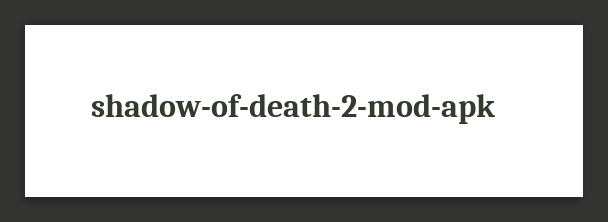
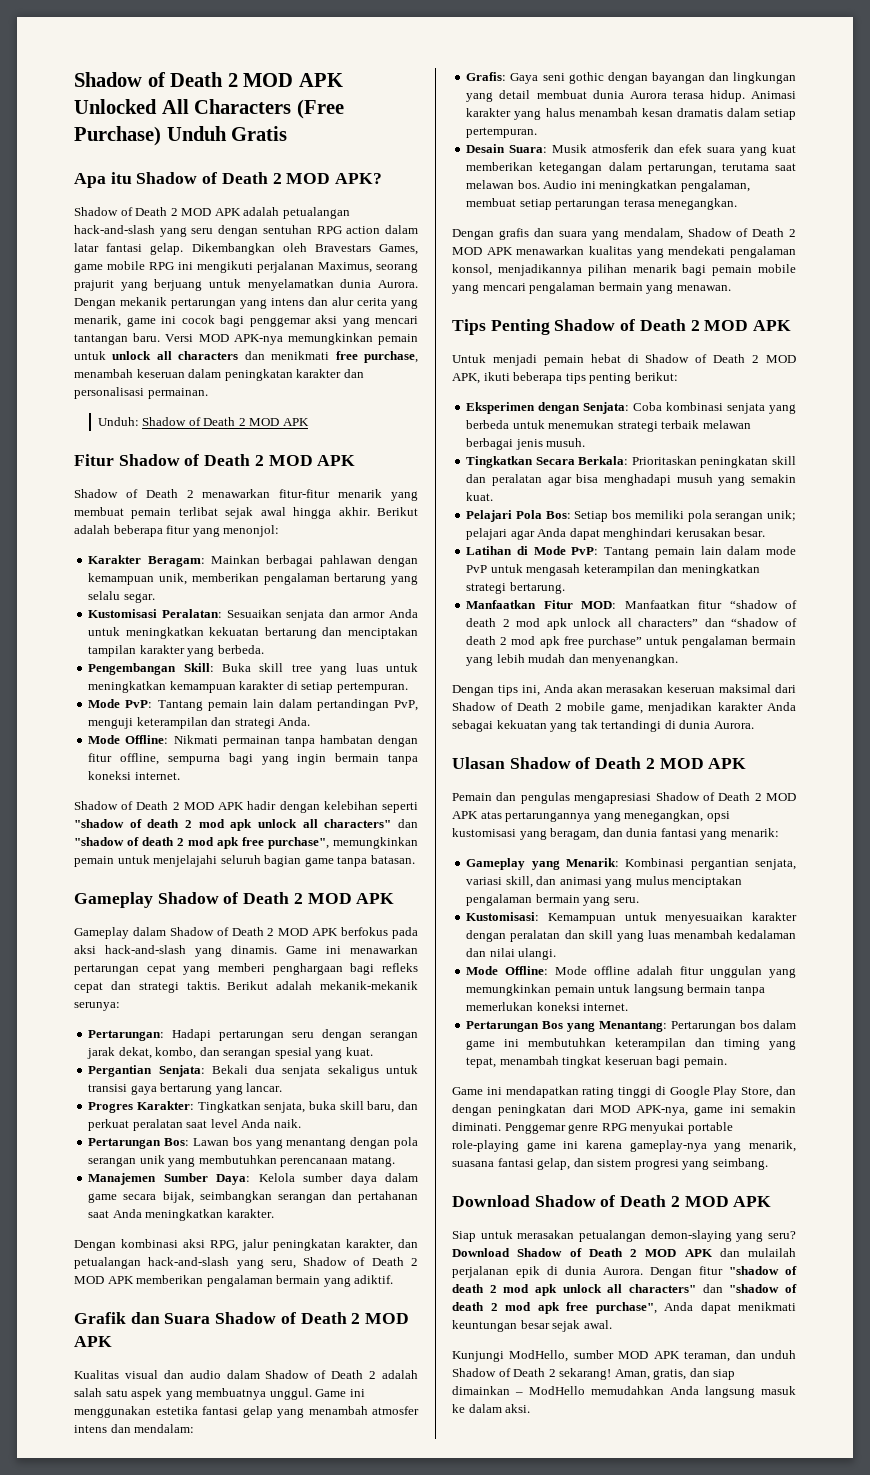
- shadow-of-death-2-mod-apk
+ Shadow of Death 2 MOD APK Unlocked All Characters (Free Purchase) Unduh Gratis
+ Apa itu Shadow of Death 2 MOD APK?
+ Shadow of Death 2 MOD APK adalah petualangan hack-and-slash yang seru dengan sentuhan RPG action dalam latar fantasi gelap. Dikembangkan oleh Bravestars Games, game mobile RPG ini mengikuti perjalanan Maximus, seorang prajurit yang berjuang untuk menyelamatkan dunia Aurora. Dengan mekanik pertarungan yang intens dan alur cerita yang menarik, game ini cocok bagi penggemar aksi yang mencari tantangan baru. Versi MOD APK-nya memungkinkan pemain untuk unlock all characters dan menikmati free purchase, menambah keseruan dalam peningkatan karakter dan personalisasi permainan.
+ Unduh: Shadow of Death 2 MOD APK
+ Fitur Shadow of Death 2 MOD APK
+ Shadow of Death 2 menawarkan fitur-fitur menarik yang membuat pemain terlibat sejak awal hingga akhir. Berikut adalah beberapa fitur yang menonjol:
+ Karakter Beragam: Mainkan berbagai pahlawan dengan kemampuan unik, memberikan pengalaman bertarung yang selalu segar.
+ Kustomisasi Peralatan: Sesuaikan senjata dan armor Anda untuk meningkatkan kekuatan bertarung dan menciptakan tampilan karakter yang berbeda.
+ Pengembangan Skill: Buka skill tree yang luas untuk meningkatkan kemampuan karakter di setiap pertempuran.
+ Mode PvP: Tantang pemain lain dalam pertandingan PvP, menguji keterampilan dan strategi Anda.
+ Mode Offline: Nikmati permainan tanpa hambatan dengan fitur offline, sempurna bagi yang ingin bermain tanpa koneksi internet.
+ Shadow of Death 2 MOD APK hadir dengan kelebihan seperti "shadow of death 2 mod apk unlock all characters" dan "shadow of death 2 mod apk free purchase", memungkinkan pemain untuk menjelajahi seluruh bagian game tanpa batasan.
+ Gameplay Shadow of Death 2 MOD APK
+ Gameplay dalam Shadow of Death 2 MOD APK berfokus pada aksi hack-and-slash yang dinamis. Game ini menawarkan pertarungan cepat yang memberi penghargaan bagi refleks cepat dan strategi taktis. Berikut adalah mekanik-mekanik serunya:
+ Pertarungan: Hadapi pertarungan seru dengan serangan jarak dekat, kombo, dan serangan spesial yang kuat.
+ Pergantian Senjata: Bekali dua senjata sekaligus untuk transisi gaya bertarung yang lancar.
+ Progres Karakter: Tingkatkan senjata, buka skill baru, dan perkuat peralatan saat level Anda naik.
+ Pertarungan Bos: Lawan bos yang menantang dengan pola serangan unik yang membutuhkan perencanaan matang.
+ Manajemen Sumber Daya: Kelola sumber daya dalam game secara bijak, seimbangkan serangan dan pertahanan saat Anda meningkatkan karakter.
+ Dengan kombinasi aksi RPG, jalur peningkatan karakter, dan petualangan hack-and-slash yang seru, Shadow of Death 2 MOD APK memberikan pengalaman bermain yang adiktif.
+ Grafik dan Suara Shadow of Death 2 MOD APK
+ Kualitas visual dan audio dalam Shadow of Death 2 adalah salah satu aspek yang membuatnya unggul. Game ini menggunakan estetika fantasi gelap yang menambah atmosfer intens dan mendalam:
+ Grafis: Gaya seni gothic dengan bayangan dan lingkungan yang detail membuat dunia Aurora terasa hidup. Animasi karakter yang halus menambah kesan dramatis dalam setiap pertempuran.
+ Desain Suara: Musik atmosferik dan efek suara yang kuat memberikan ketegangan dalam pertarungan, terutama saat melawan bos. Audio ini meningkatkan pengalaman, membuat setiap pertarungan terasa menegangkan.
+ Dengan grafis dan suara yang mendalam, Shadow of Death 2 MOD APK menawarkan kualitas yang mendekati pengalaman konsol, menjadikannya pilihan menarik bagi pemain mobile yang mencari pengalaman bermain yang menawan.
+ Tips Penting Shadow of Death 2 MOD APK
+ Untuk menjadi pemain hebat di Shadow of Death 2 MOD APK, ikuti beberapa tips penting berikut:
+ Eksperimen dengan Senjata: Coba kombinasi senjata yang berbeda untuk menemukan strategi terbaik melawan berbagai jenis musuh.
+ Tingkatkan Secara Berkala: Prioritaskan peningkatan skill dan peralatan agar bisa menghadapi musuh yang semakin kuat.
+ Pelajari Pola Bos: Setiap bos memiliki pola serangan unik; pelajari agar Anda dapat menghindari kerusakan besar.
+ Latihan di Mode PvP: Tantang pemain lain dalam mode PvP untuk mengasah keterampilan dan meningkatkan strategi bertarung.
+ Manfaatkan Fitur MOD: Manfaatkan fitur “shadow of death 2 mod apk unlock all characters” dan “shadow of death 2 mod apk free purchase” untuk pengalaman bermain yang lebih mudah dan menyenangkan.
+ Dengan tips ini, Anda akan merasakan keseruan maksimal dari Shadow of Death 2 mobile game, menjadikan karakter Anda sebagai kekuatan yang tak tertandingi di dunia Aurora.
+ Ulasan Shadow of Death 2 MOD APK
+ Pemain dan pengulas mengapresiasi Shadow of Death 2 MOD APK atas pertarungannya yang menegangkan, opsi kustomisasi yang beragam, dan dunia fantasi yang menarik:
+ Gameplay yang Menarik: Kombinasi pergantian senjata, variasi skill, dan animasi yang mulus menciptakan pengalaman bermain yang seru.
+ Kustomisasi: Kemampuan untuk menyesuaikan karakter dengan peralatan dan skill yang luas menambah kedalaman dan nilai ulangi.
+ Mode Offline: Mode offline adalah fitur unggulan yang memungkinkan pemain untuk langsung bermain tanpa memerlukan koneksi internet.
+ Pertarungan Bos yang Menantang: Pertarungan bos dalam game ini membutuhkan keterampilan dan timing yang tepat, menambah tingkat keseruan bagi pemain.
+ Game ini mendapatkan rating tinggi di Google Play Store, dan dengan peningkatan dari MOD APK-nya, game ini semakin diminati. Penggemar genre RPG menyukai portable role-playing game ini karena gameplay-nya yang menarik, suasana fantasi gelap, dan sistem progresi yang seimbang.
+ Download Shadow of Death 2 MOD APK
+ Siap untuk merasakan petualangan demon-slaying yang seru? Download Shadow of Death 2 MOD APK dan mulailah perjalanan epik di dunia Aurora. Dengan fitur "shadow of death 2 mod apk unlock all characters" dan "shadow of death 2 mod apk free purchase", Anda dapat menikmati keuntungan besar sejak awal.
+ Kunjungi ModHello, sumber MOD APK teraman, dan unduh Shadow of Death 2 sekarang! Aman, gratis, dan siap dimainkan – ModHello memudahkan Anda langsung masuk ke dalam aksi.

